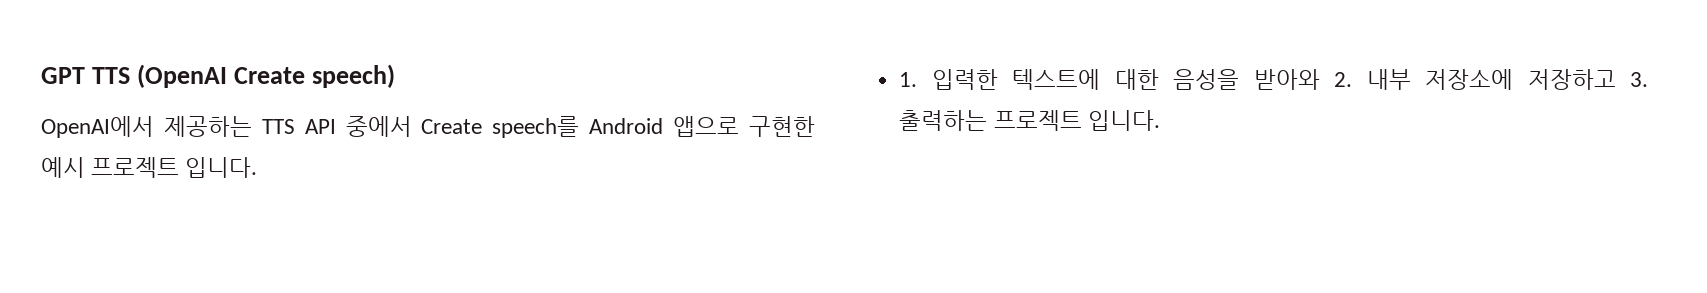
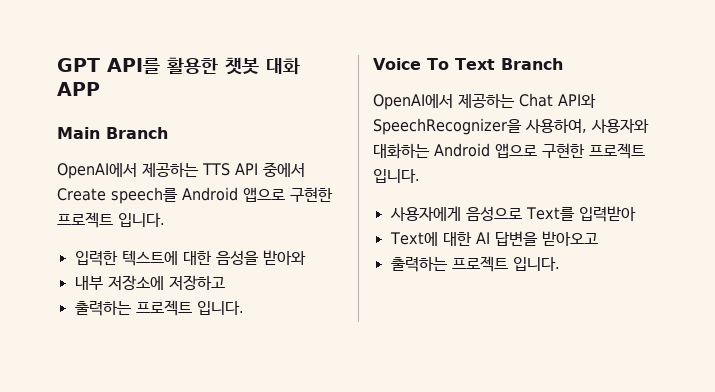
- GPT TTS (OpenAI Create speech)
+ GPT API를 활용한 챗봇 대화 APP
+ Main Branch
- OpenAI에서 제공하는 TTS API 중에서 Create speech를 Android 앱으로 구현한 예시 프로젝트 입니다.
- 1. 입력한 텍스트에 대한 음성을 받아와 2. 내부 저장소에 저장하고 3. 출력하는 프로젝트 입니다.
+ OpenAI에서 제공하는 TTS API 중에서 Create speech를 Android 앱으로 구현한 프로젝트 입니다.
+ 입력한 텍스트에 대한 음성을 받아와
+ 내부 저장소에 저장하고
+ 출력하는 프로젝트 입니다.
+ Voice To Text Branch
+ OpenAI에서 제공하는 Chat API와 SpeechRecognizer을 사용하여, 사용자와 대화하는 Android 앱으로 구현한 프로젝트 입니다.
+ 사용자에게 음성으로 Text를 입력받아
+ Text에 대한 AI 답변을 받아오고
+ 출력하는 프로젝트 입니다.

